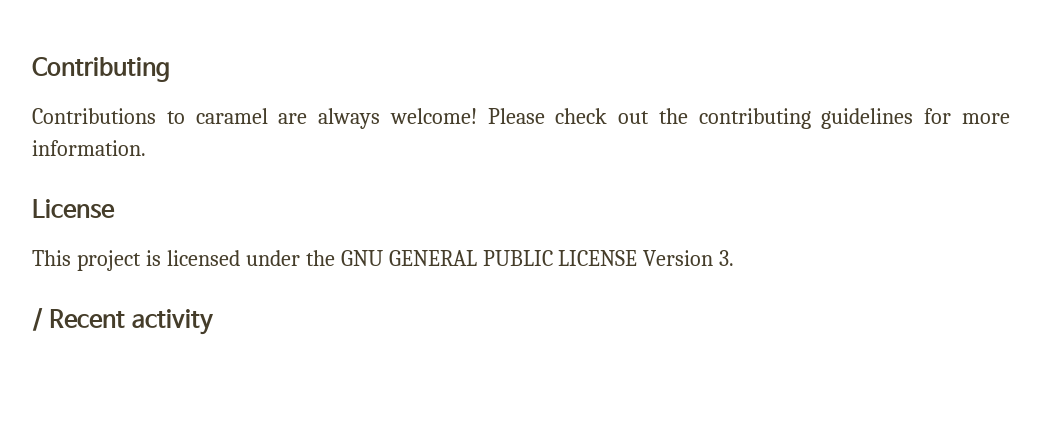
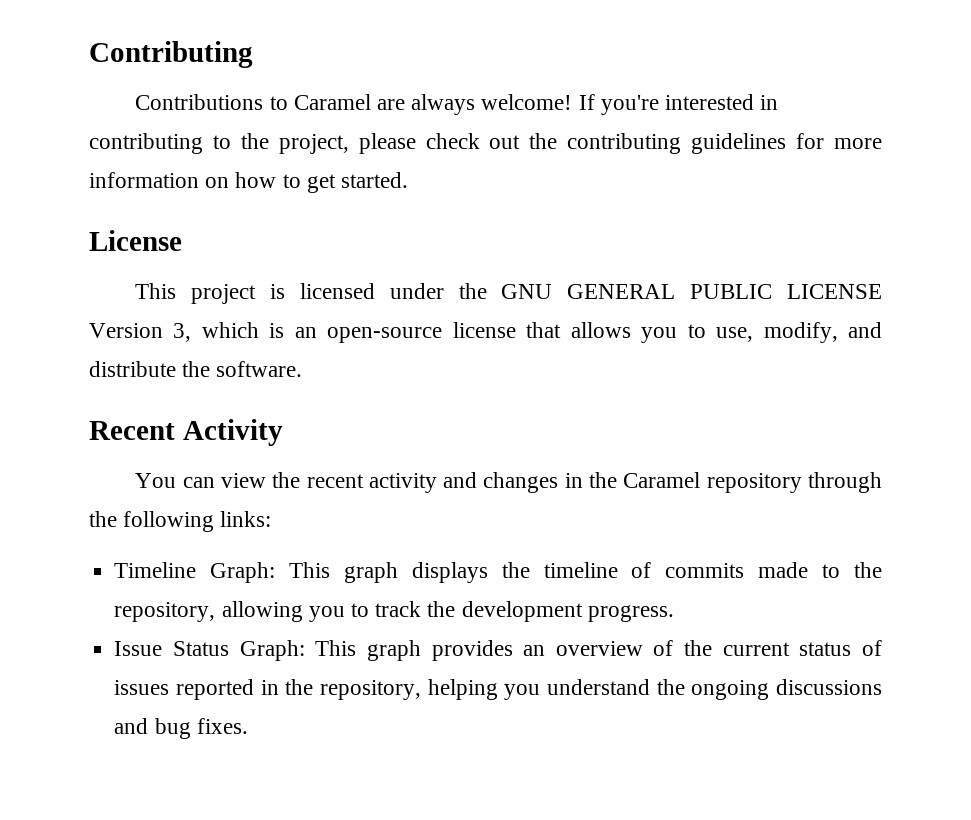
- Contributions to caramel are always welcome!
+ Contributions to Caramel are always welcome!
- Please check out the contributing guidelines for more information.
+ If you're interested in contributing to the project, please check out the contributing guidelines for more information on how to get started.
- This project is licensed under the GNU GENERAL PUBLIC LICENSE Version 3.
- / Recent activity
+ This project is licensed under the GNU GENERAL PUBLIC LICENSE Version 3, which is an open-source license that allows you to use, modify, and distribute the software.
+ Recent Activity
+ You can view the recent activity and changes in the Caramel repository through the following links:
+ Timeline Graph: This graph displays the timeline of commits made to the repository, allowing you to track the development progress.
+ Issue Status Graph: This graph provides an overview of the current status of issues reported in the repository, helping you understand the ongoing discussions and bug fixes.

